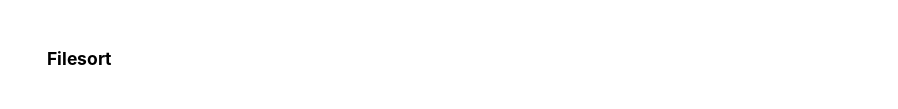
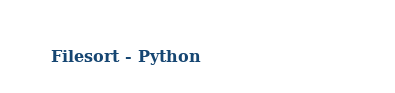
- Filesort
+ Filesort - Python

